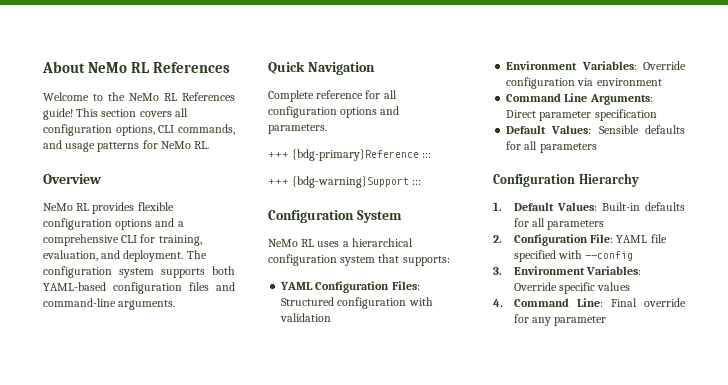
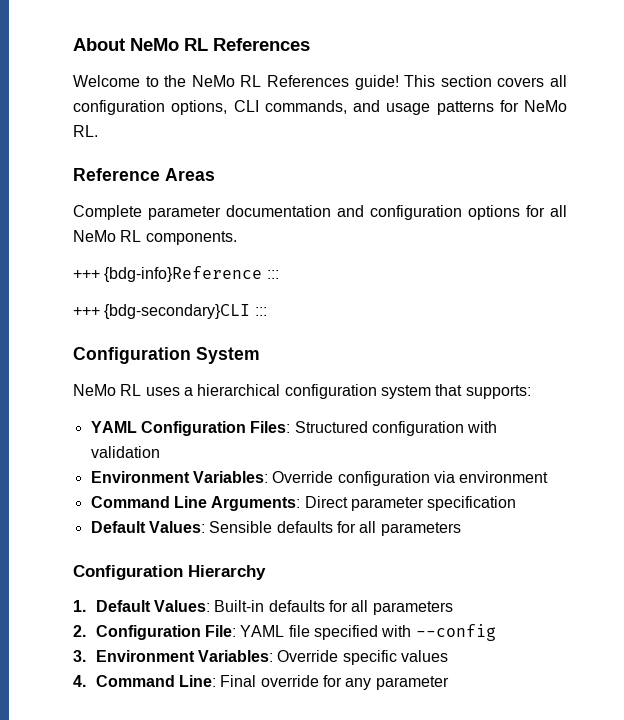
- Overview
- NeMo RL provides flexible configuration options and a comprehensive CLI for training, evaluation, and deployment. The configuration system supports both YAML-based configuration files and command-line arguments.
- Quick Navigation
- Complete reference for all configuration options and parameters.
- +++ {bdg-primary}Reference :::
+ Reference Areas
+ Complete parameter documentation and configuration options for all NeMo RL components.
+ +++ {bdg-info}Reference :::
- +++ {bdg-warning}Support :::
+ +++ {bdg-secondary}CLI :::

